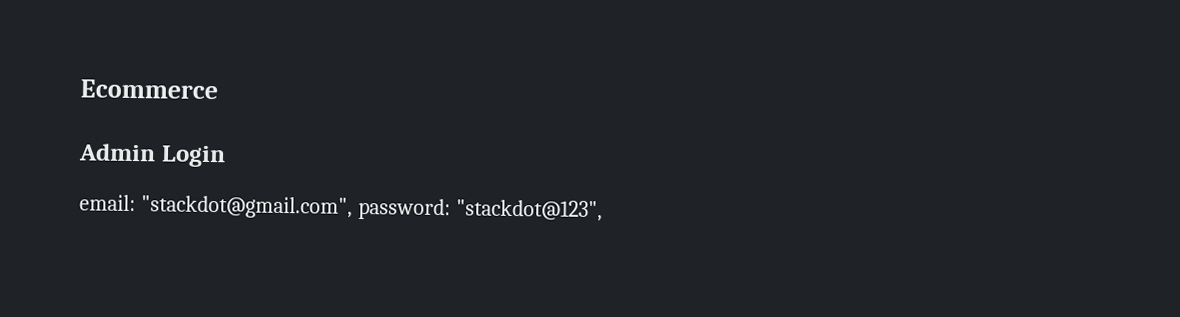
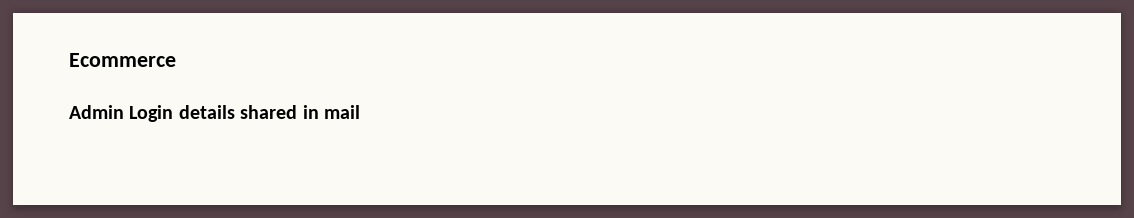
- Admin Login
- email: "stackdot@gmail.com", password: "stackdot@123",
+ Admin Login details shared in mail

